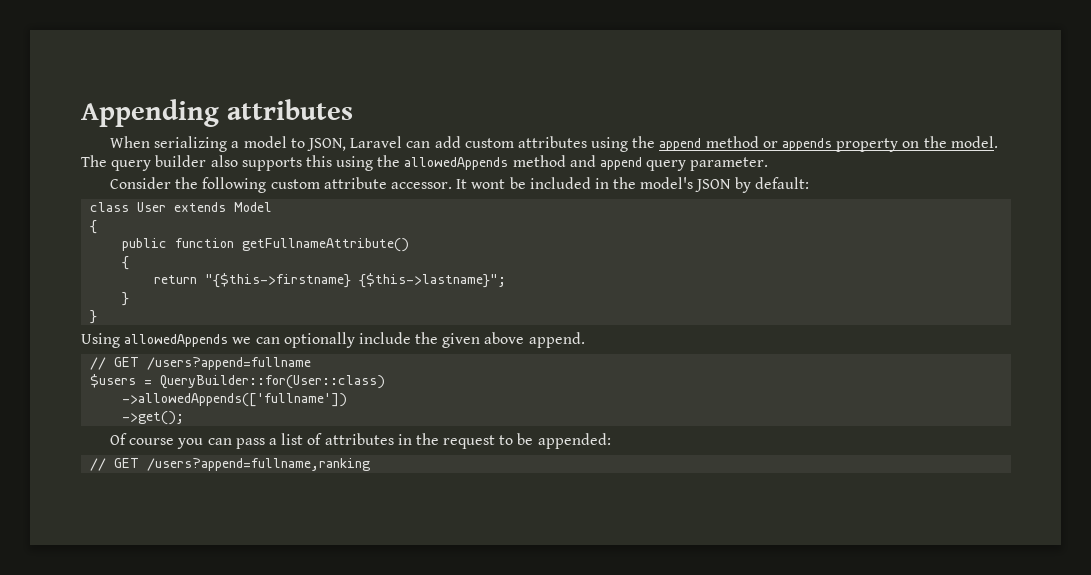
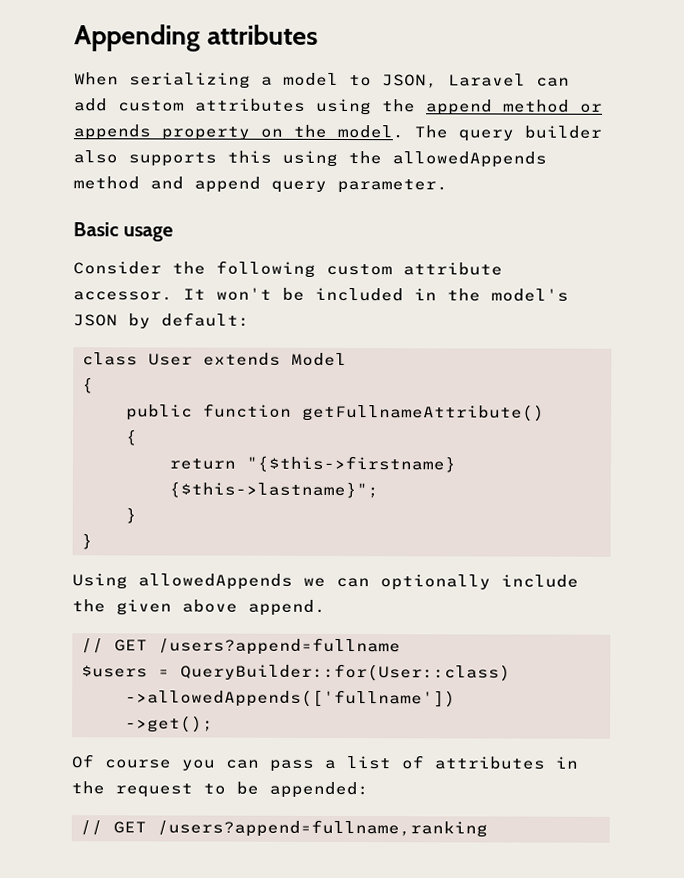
+ Basic usage
- It wont be included in the model's JSON by default:
+ It won't be included in the model's JSON by default:

